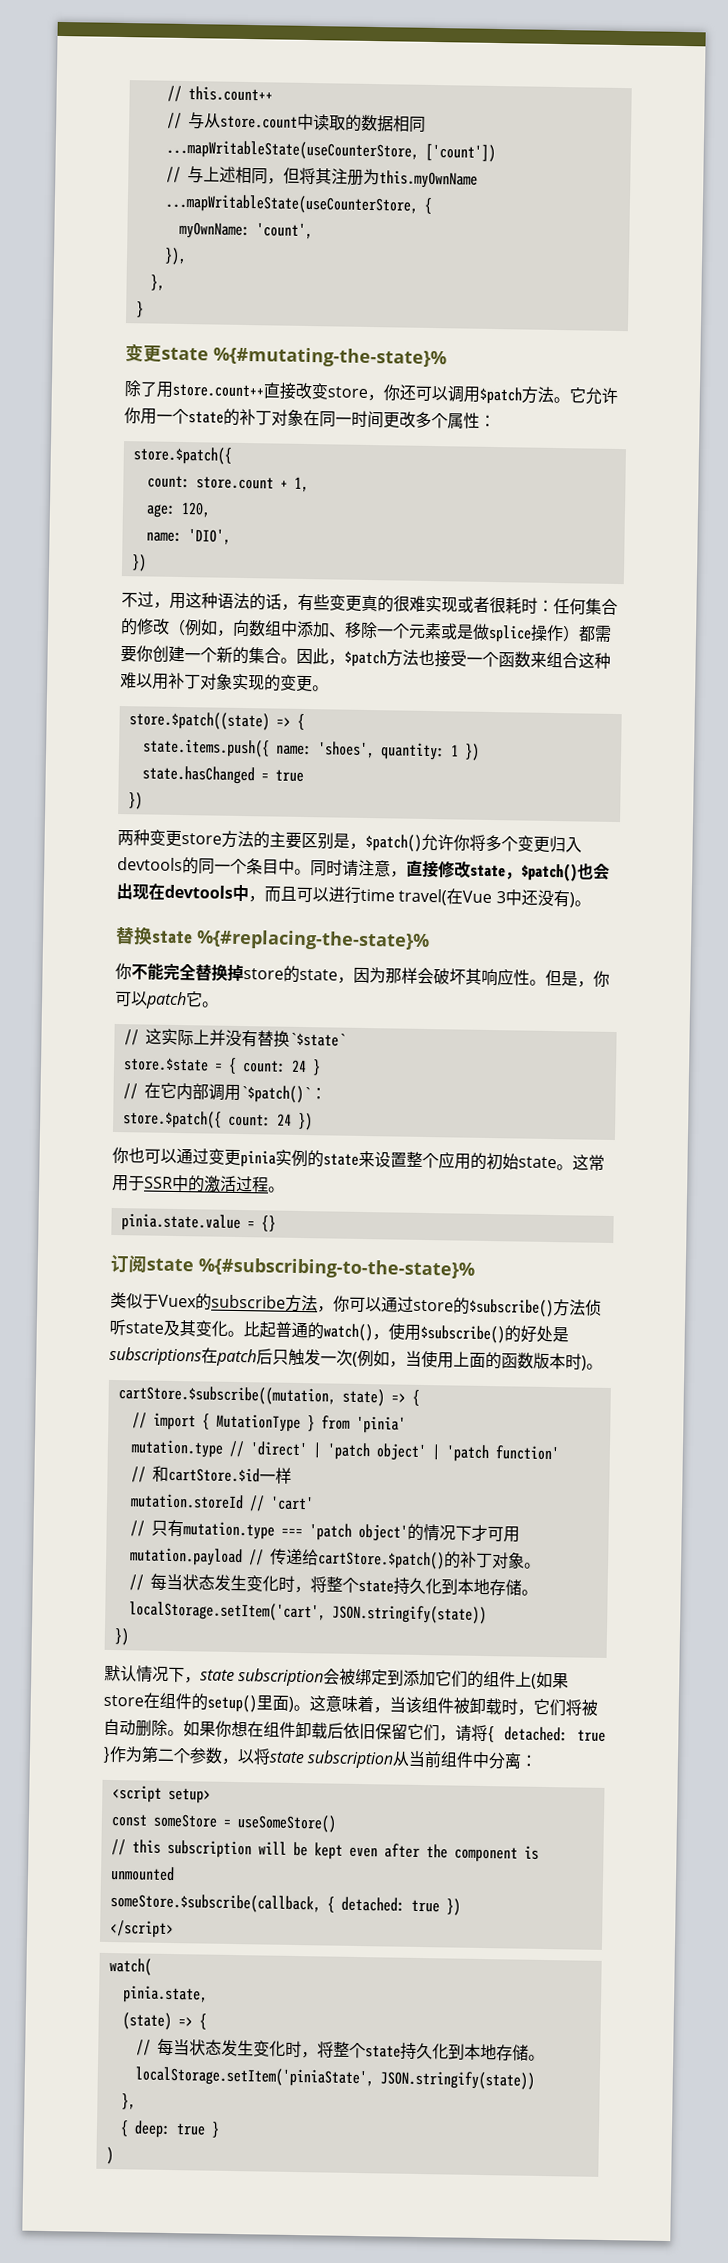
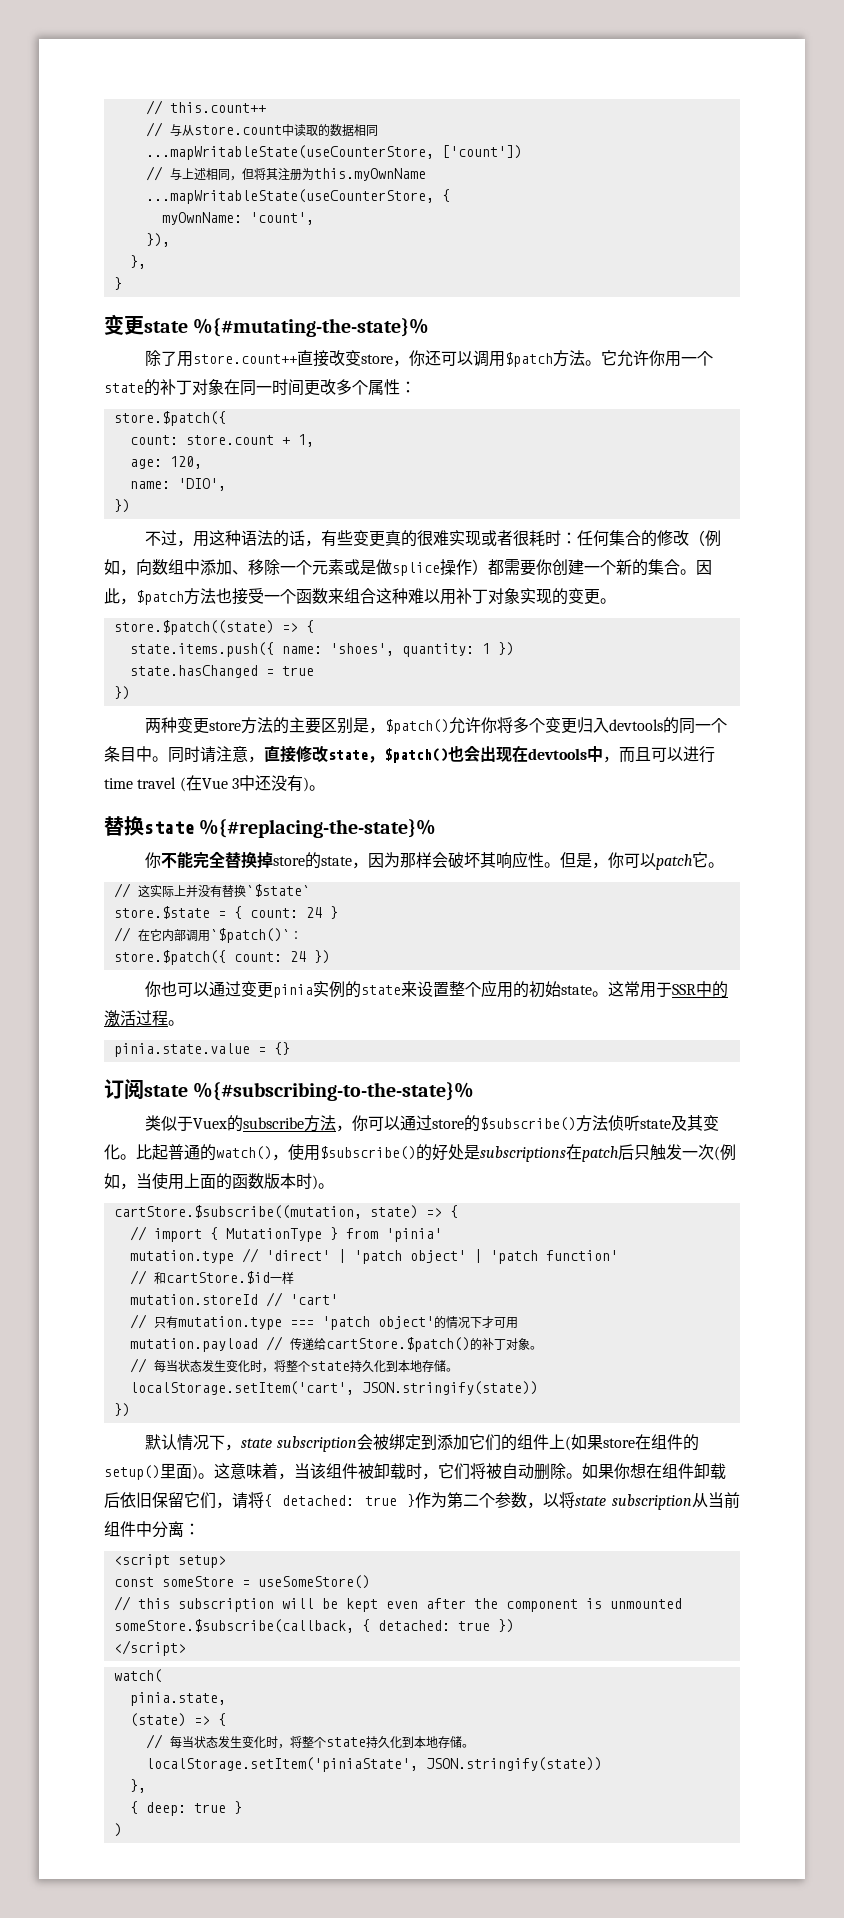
- 同时请注意，直接修改state，$patch()也会出现在devtools中，而且可以进行time travel(在Vue 3中还没有)。
+ 同时请注意，直接修改state，$patch()也会出现在devtools中，而且可以进行time travel (在Vue 3中还没有)。

